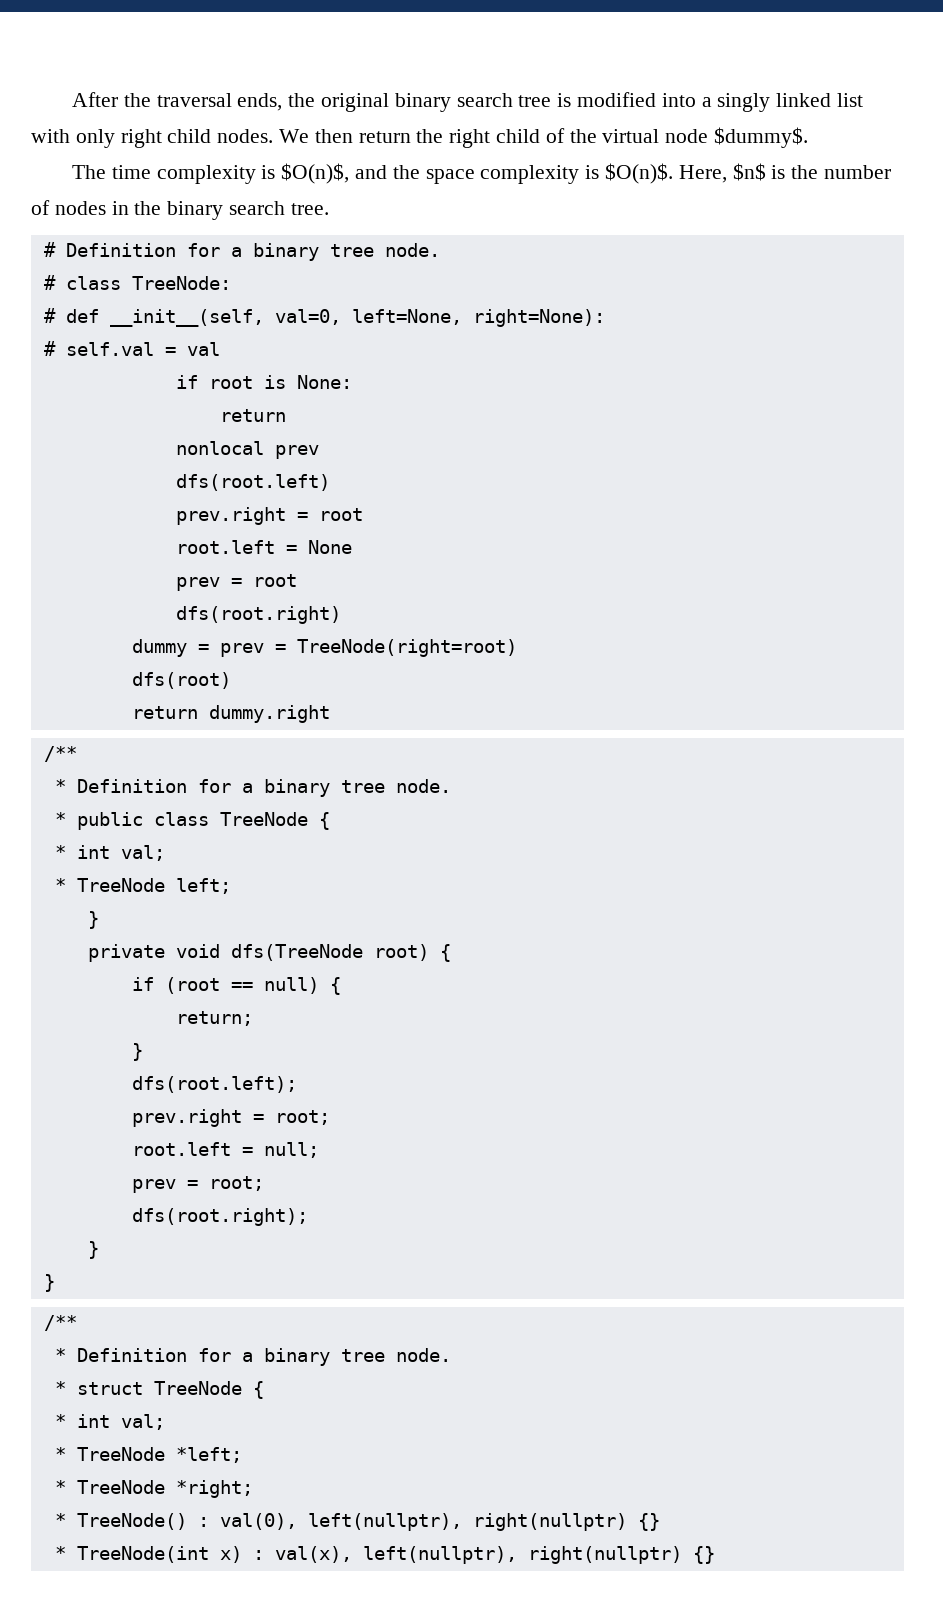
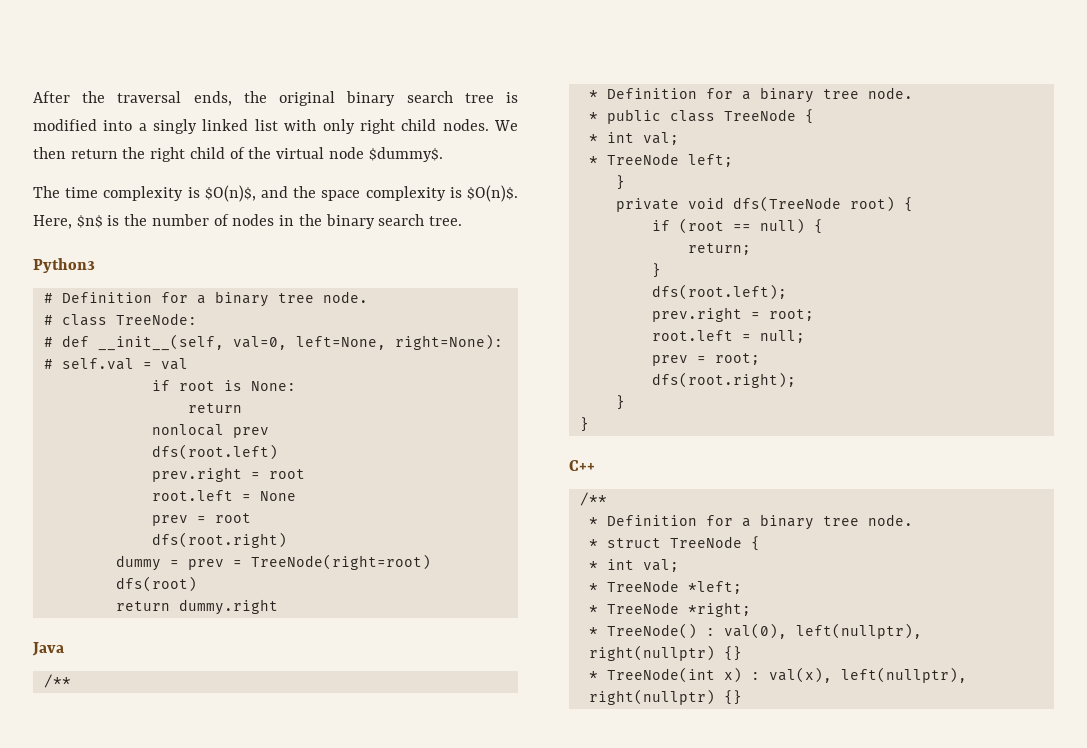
+ Python3
+ Java
+ C++

